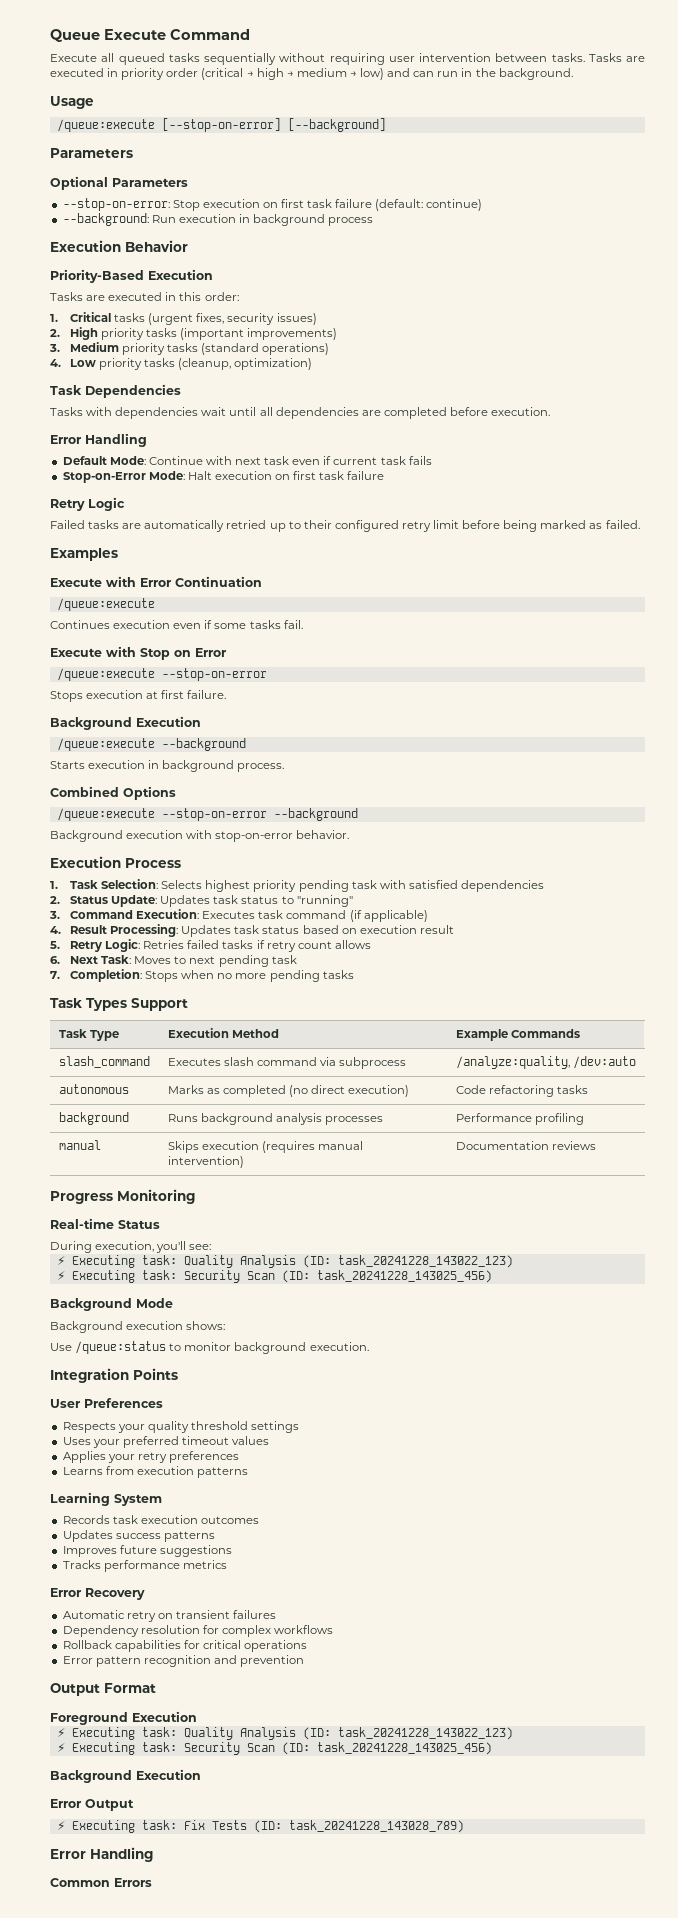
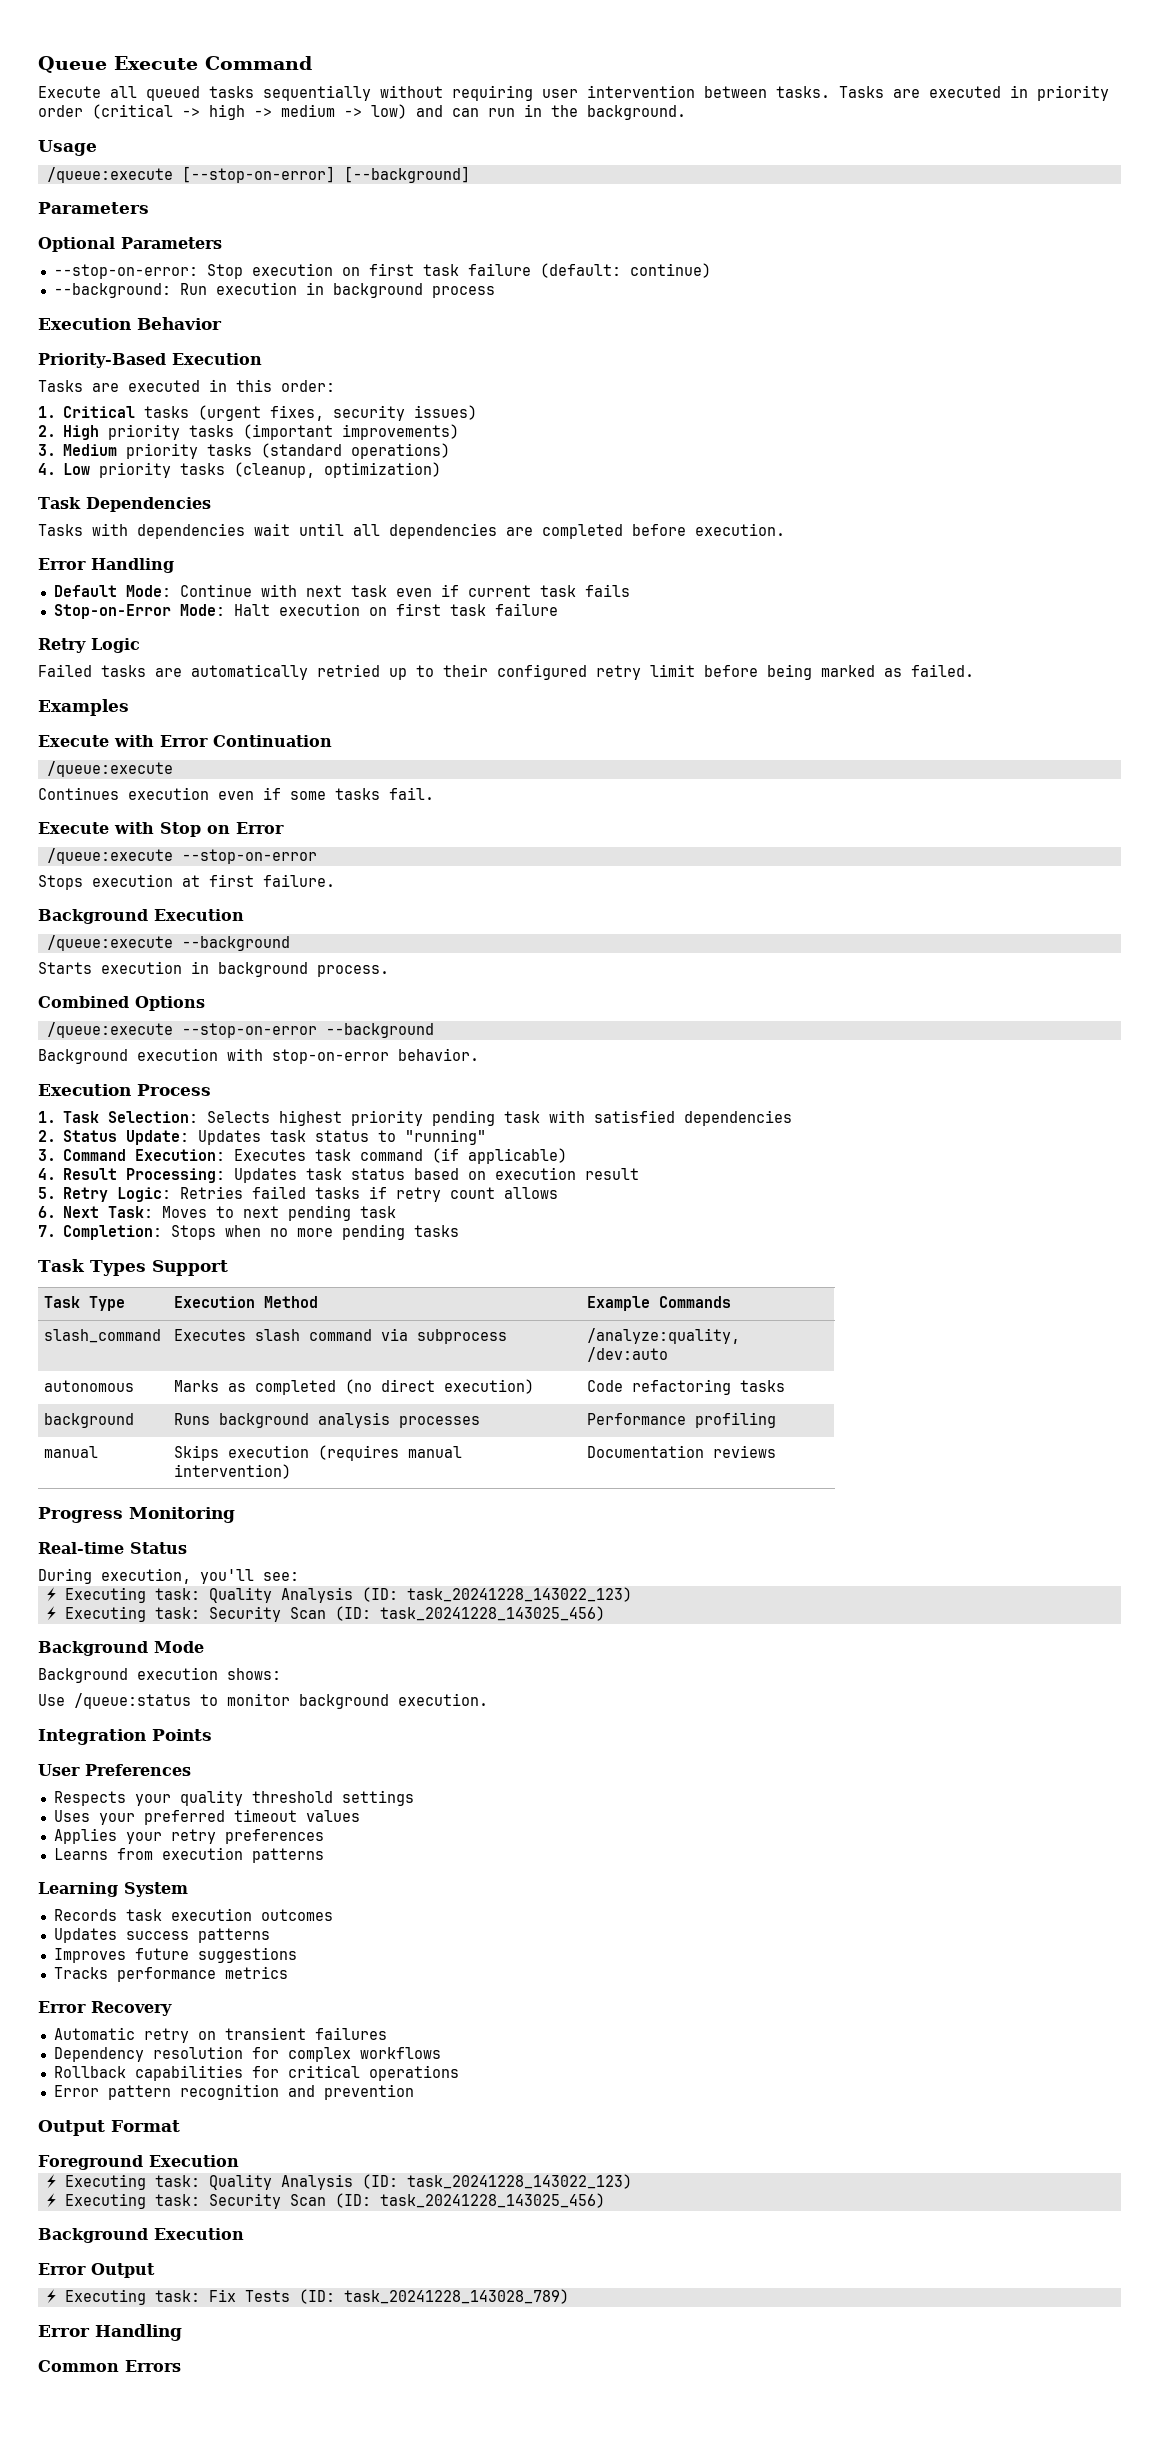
- Tasks are executed in priority order (critical → high → medium → low) and can run in the background.
+ Tasks are executed in priority order (critical -> high -> medium -> low) and can run in the background.

